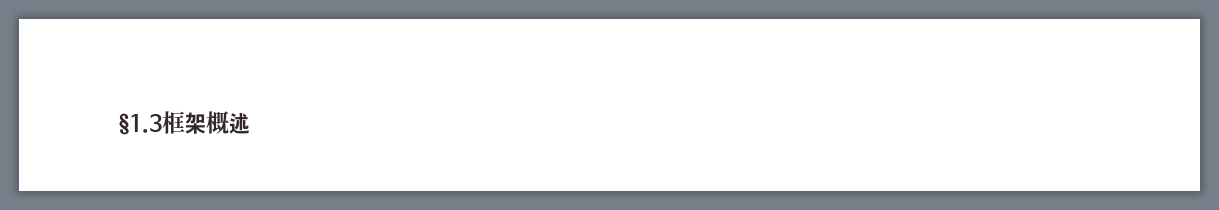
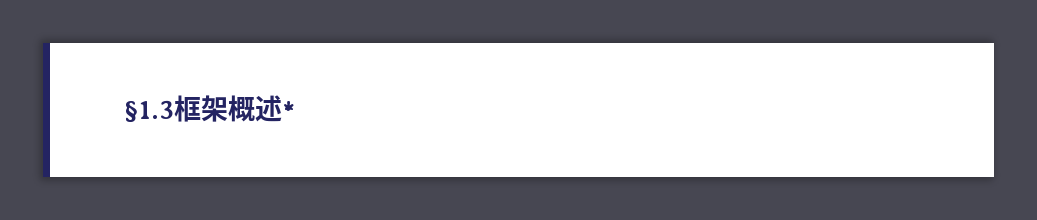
- §1.3框架概述
+ §1.3框架概述*

